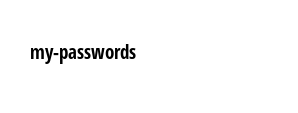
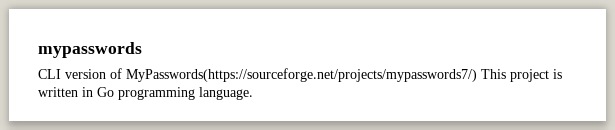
- my-passwords
+ mypasswords
+ CLI version of MyPasswords(https://sourceforge.net/projects/mypasswords7/) This project is written in Go programming language.

